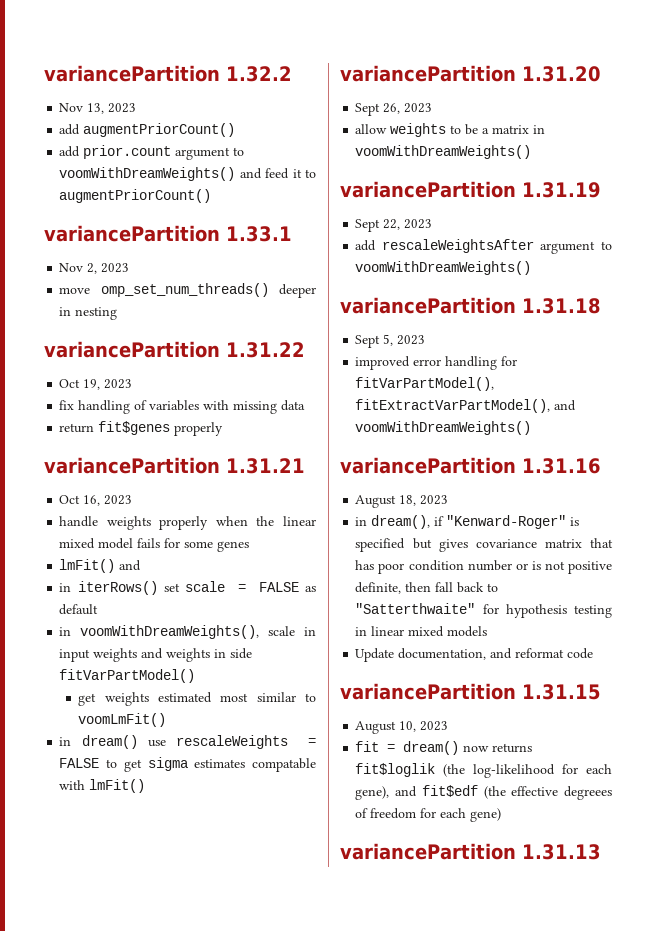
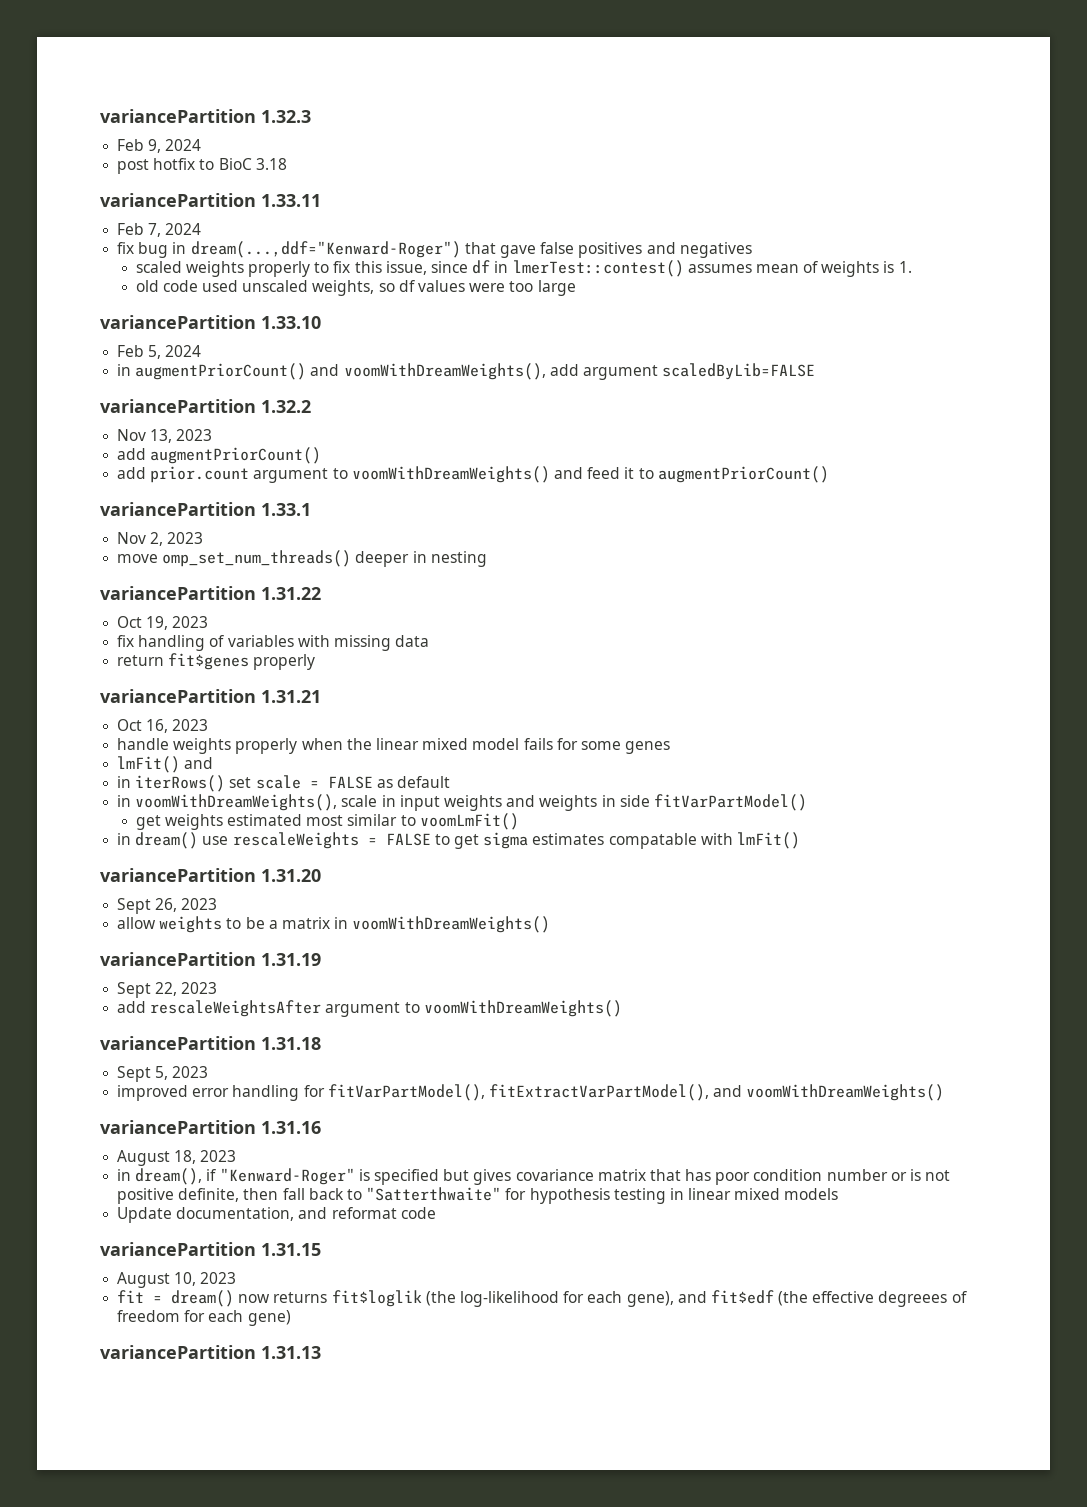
+ variancePartition 1.32.3
+ Feb 9, 2024
+ post hotfix to BioC 3.18
+ variancePartition 1.33.11
+ Feb 7, 2024
+ fix bug in dream(...,ddf="Kenward-Roger") that gave false positives and negatives
+ scaled weights properly to fix this issue, since df in lmerTest::contest() assumes mean of weights is 1.
+ old code used unscaled weights, so df values were too large
+ variancePartition 1.33.10
+ Feb 5, 2024
+ in augmentPriorCount() and voomWithDreamWeights(), add argument scaledByLib=FALSE

